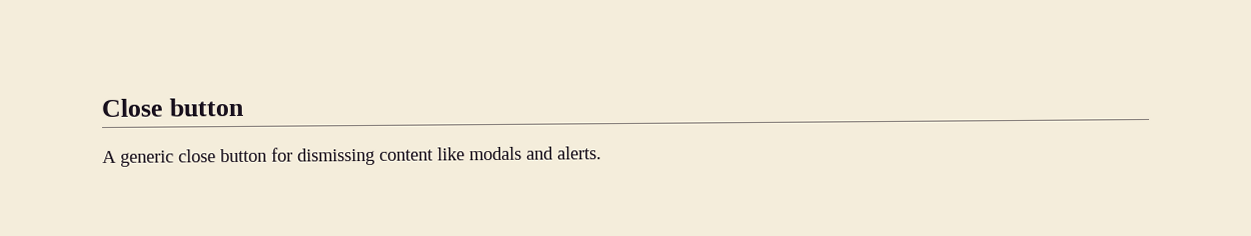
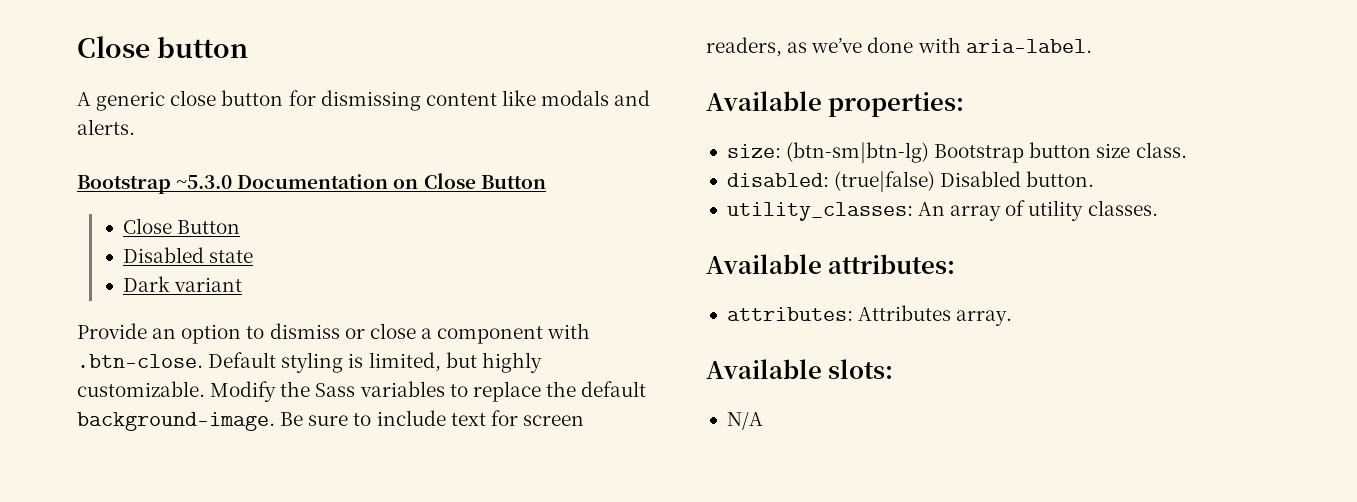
+ Bootstrap ~5.3.0 Documentation on Close Button
+ Close Button
+ Disabled state
+ Dark variant
+ Provide an option to dismiss or close a component with .btn-close. Default styling is limited, but highly customizable. Modify the Sass variables to replace the default background-image. Be sure to include text for screen readers, as we’ve done with aria-label.
+ Available properties:
+ size: (btn-sm|btn-lg) Bootstrap button size class.
+ disabled: (true|false) Disabled button.
+ utility_classes: An array of utility classes.
+ Available attributes:
+ attributes: Attributes array.
+ Available slots:
+ N/A

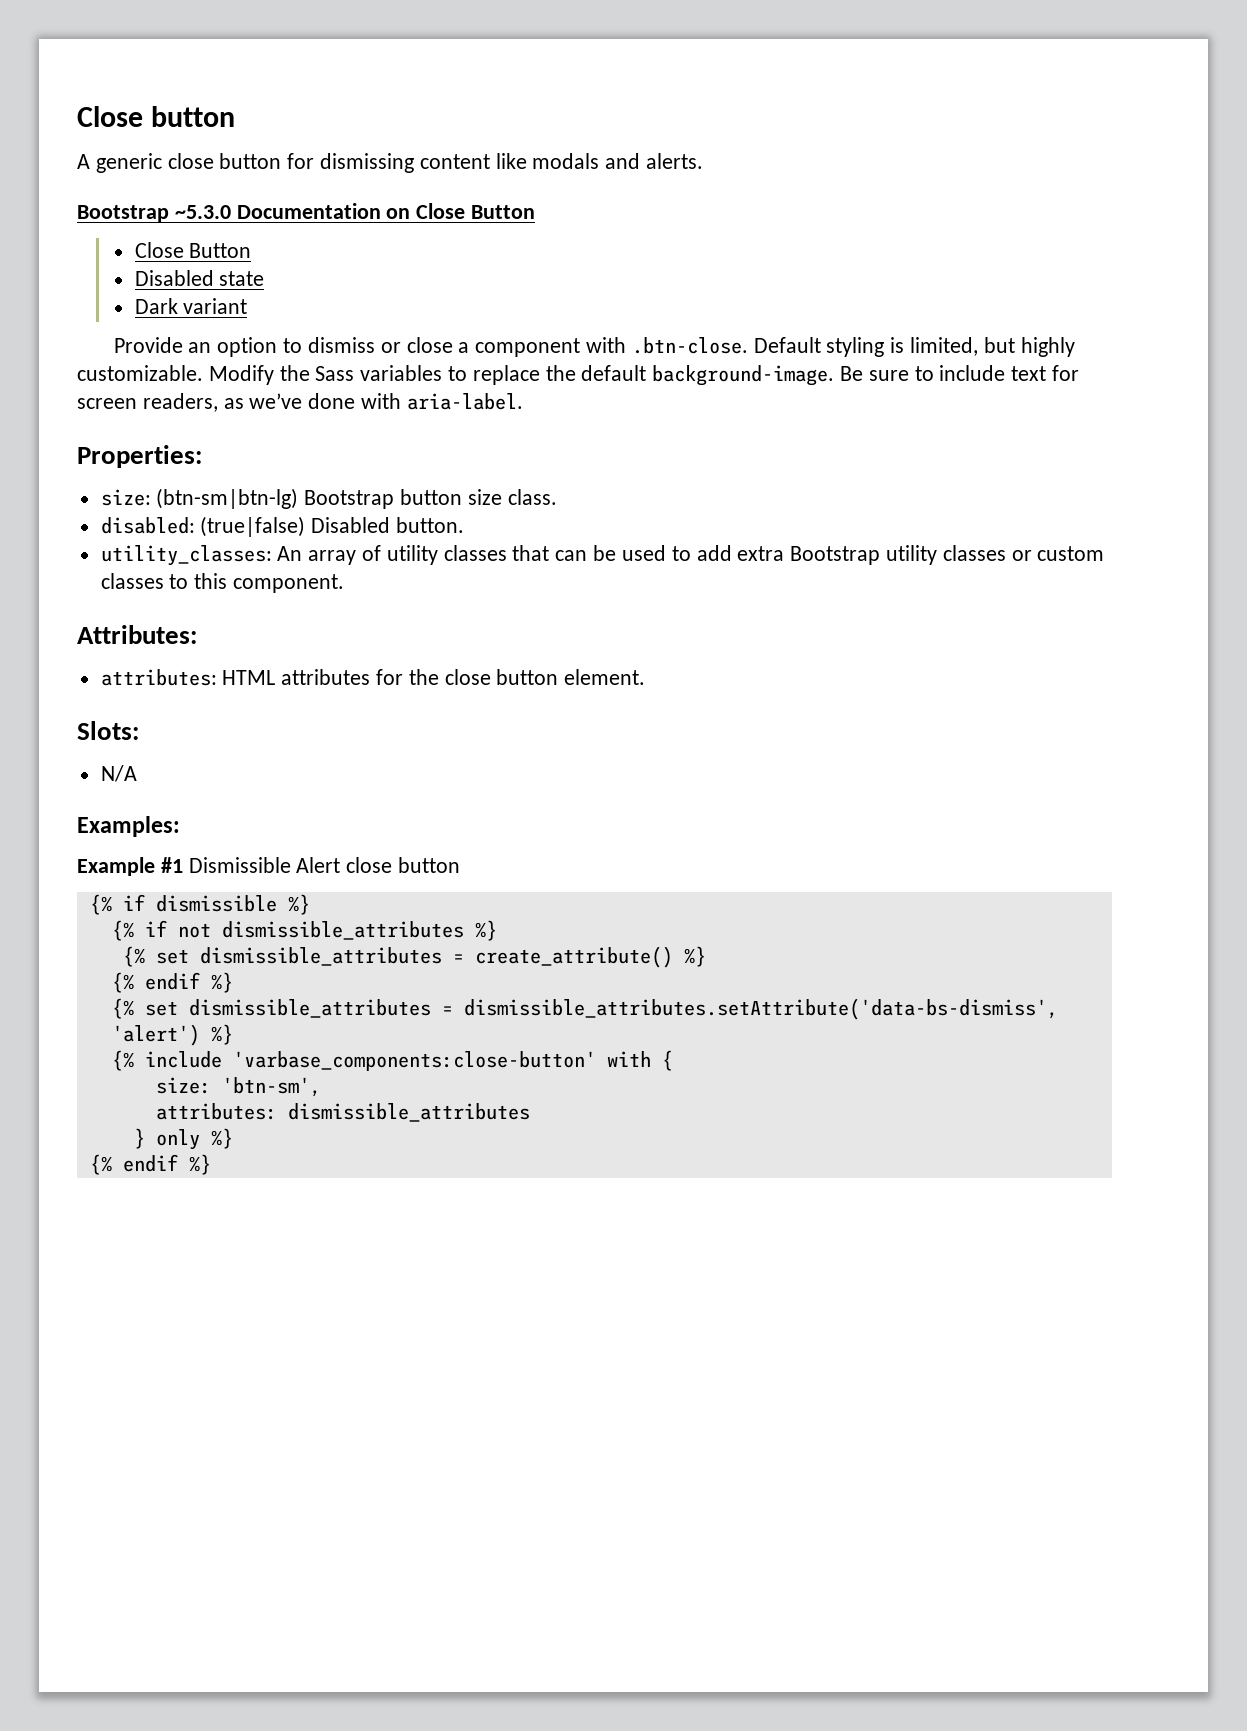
- Available properties:
+ Properties:
- utility_classes: An array of utility classes.
- Available attributes:
- attributes: Attributes array.
- Available slots:
+ utility_classes: An array of utility classes that can be used to add extra Bootstrap utility classes or custom classes to this component.
+ Attributes:
+ attributes: HTML attributes for the close button element.
+ Slots:
  N/A
+ Examples:
+ Example #1 Dismissible Alert close button
+ {% if dismissible %}
+ {% if not dismissible_attributes %}
+ {% set dismissible_attributes = create_attribute() %}
+ {% endif %}
+ {% set dismissible_attributes = dismissible_attributes.setAttribute('data-bs-dismiss', 'alert') %}
+ {% include 'varbase_components:close-button' with {
+ size: 'btn-sm',
+ attributes: dismissible_attributes
+ } only %}
+ {% endif %}

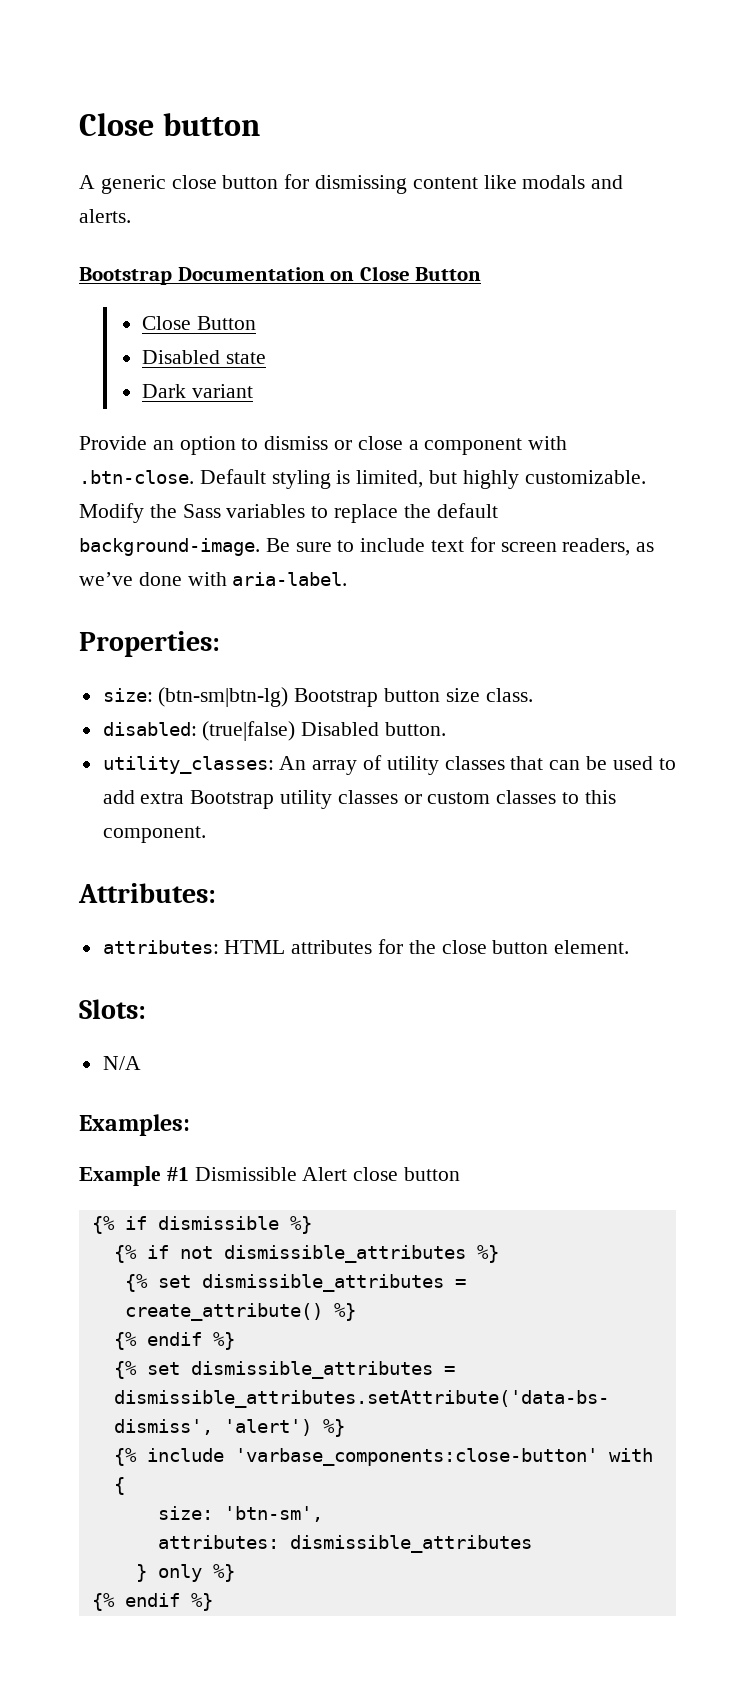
- Bootstrap ~5.3.0 Documentation on Close Button
+ Bootstrap Documentation on Close Button

